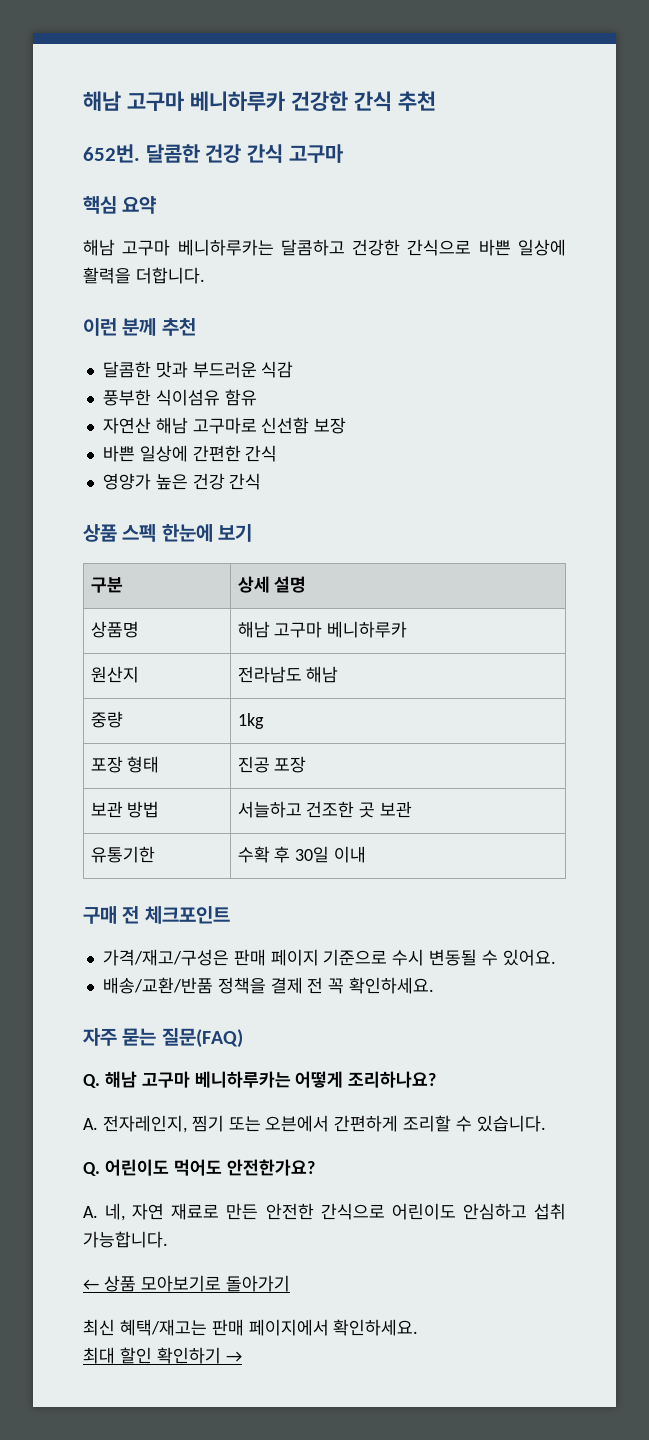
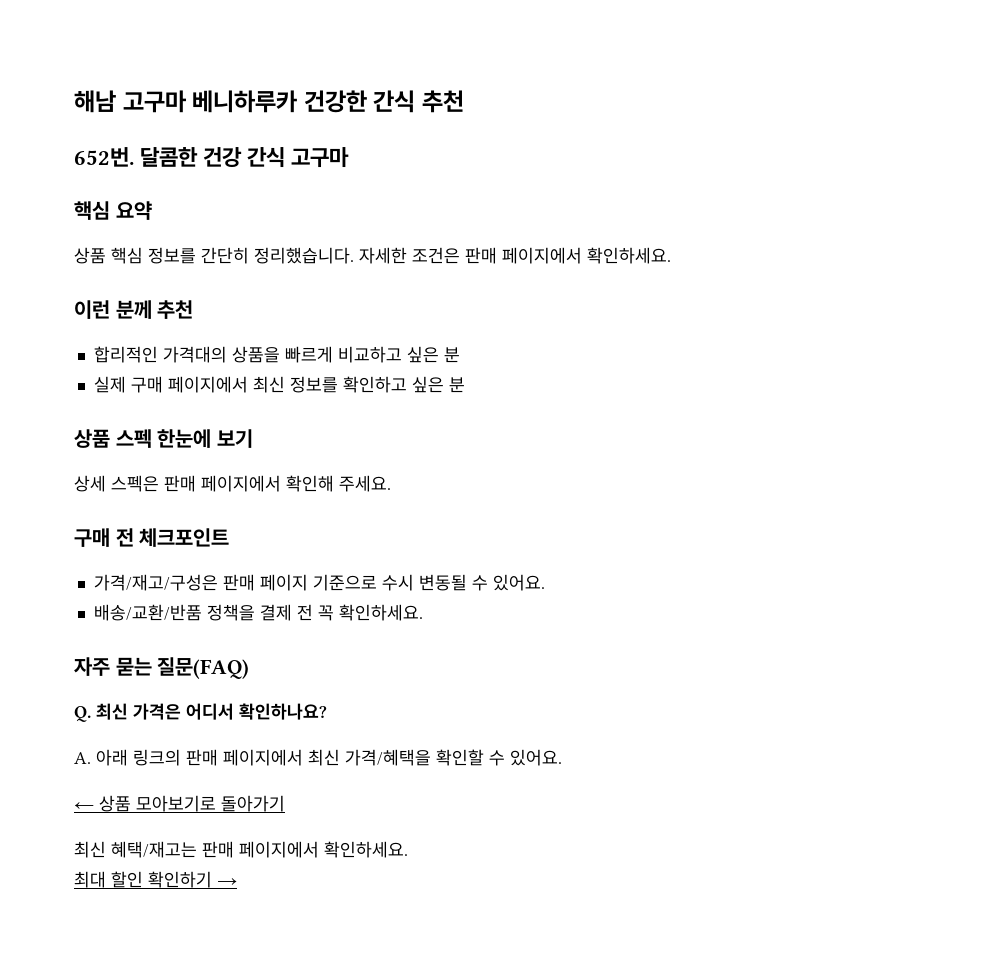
- 해남 고구마 베니하루카는 달콤하고 건강한 간식으로 바쁜 일상에 활력을 더합니다.
+ 상품 핵심 정보를 간단히 정리했습니다. 자세한 조건은 판매 페이지에서 확인하세요.
  이런 분께 추천
- 달콤한 맛과 부드러운 식감
- 풍부한 식이섬유 함유
- 자연산 해남 고구마로 신선함 보장
- 바쁜 일상에 간편한 간식
- 영양가 높은 건강 간식
+ 합리적인 가격대의 상품을 빠르게 비교하고 싶은 분
+ 실제 구매 페이지에서 최신 정보를 확인하고 싶은 분
  상품 스펙 한눈에 보기
- 구분 | 상세 설명
- 상품명 | 해남 고구마 베니하루카
- 원산지 | 전라남도 해남
- 중량 | 1kg
- 포장 형태 | 진공 포장
- 보관 방법 | 서늘하고 건조한 곳 보관
- 유통기한 | 수확 후 30일 이내
+ 상세 스펙은 판매 페이지에서 확인해 주세요.
- Q. 해남 고구마 베니하루카는 어떻게 조리하나요?
- A. 전자레인지, 찜기 또는 오븐에서 간편하게 조리할 수 있습니다.
- Q. 어린이도 먹어도 안전한가요?
- A. 네, 자연 재료로 만든 안전한 간식으로 어린이도 안심하고 섭취 가능합니다.
+ Q. 최신 가격은 어디서 확인하나요?
+ A. 아래 링크의 판매 페이지에서 최신 가격/혜택을 확인할 수 있어요.

